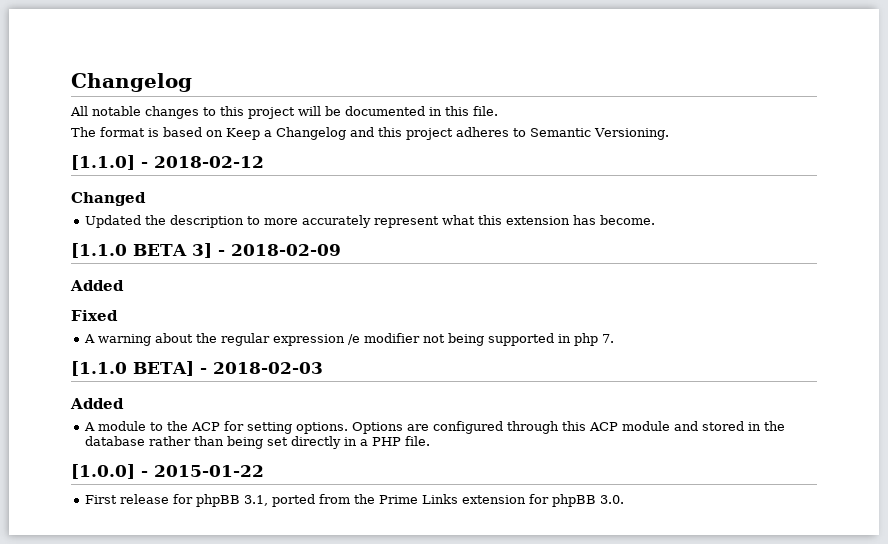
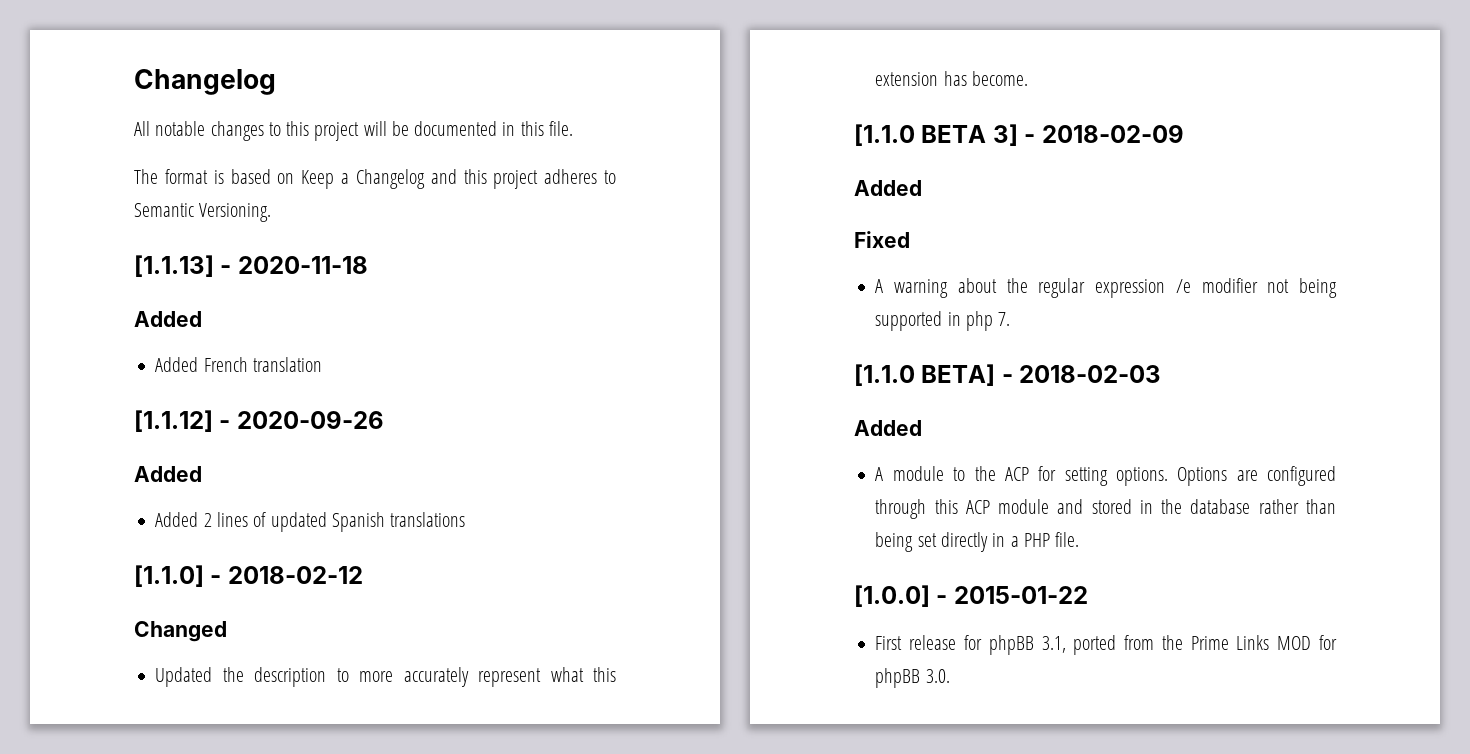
+ [1.1.13] - 2020-11-18
+ Added
+ Added French translation
+ [1.1.12] - 2020-09-26
+ Added
+ Added 2 lines of updated Spanish translations
- First release for phpBB 3.1, ported from the Prime Links extension for phpBB 3.0.
+ First release for phpBB 3.1, ported from the Prime Links MOD for phpBB 3.0.

